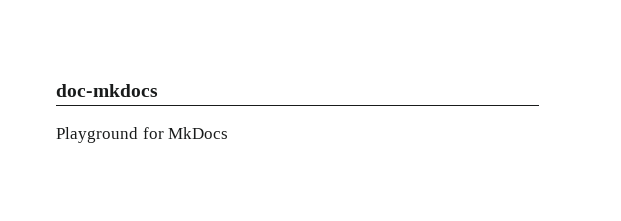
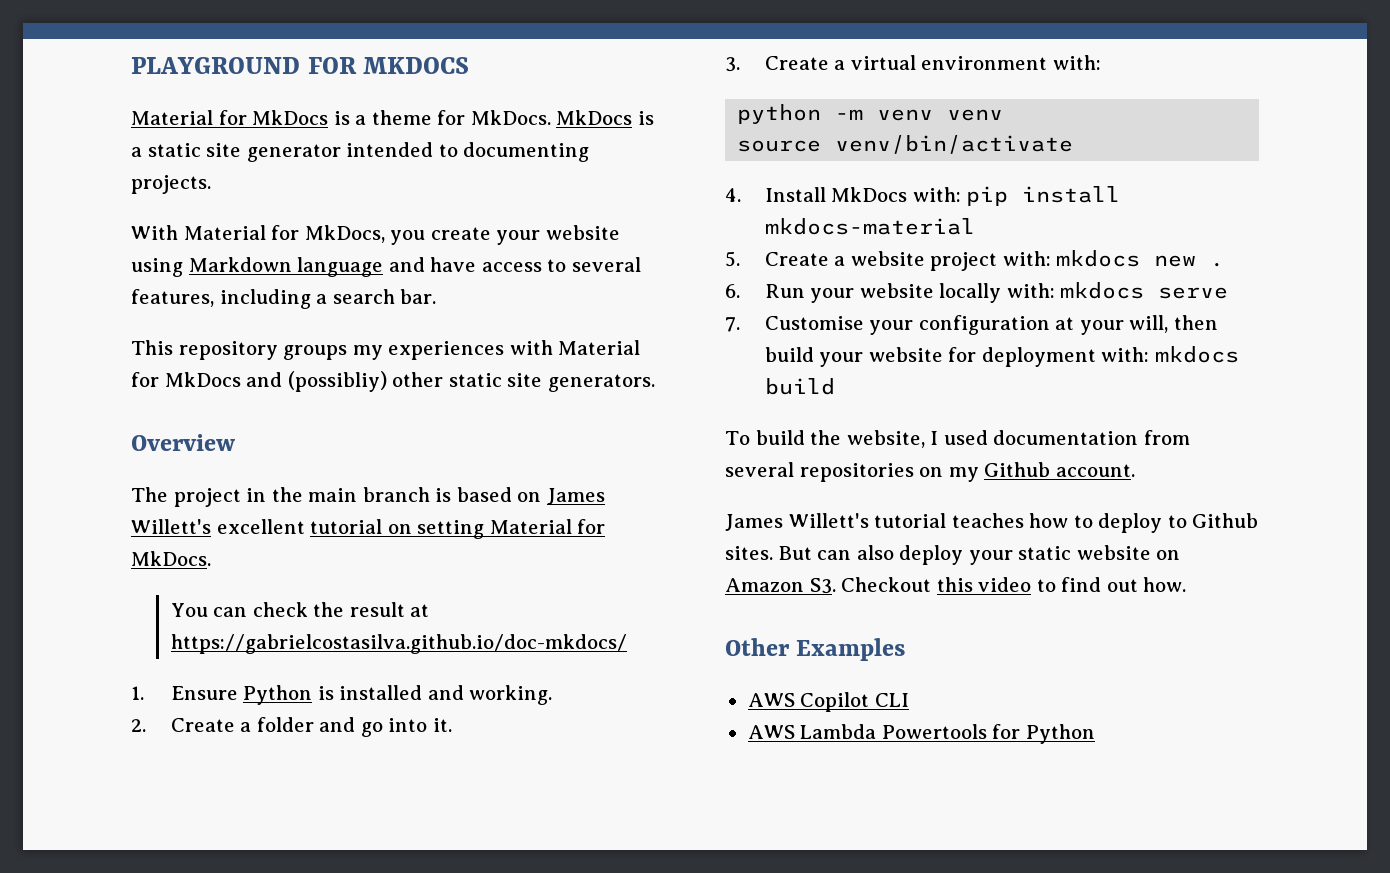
- doc-mkdocs
- Playground for MkDocs
+ PLAYGROUND FOR MKDOCS
+ Material for MkDocs is a theme for MkDocs. MkDocs is a static site generator intended to documenting projects.
+ With Material for MkDocs, you create your website using Markdown language and have access to several features, including a search bar.
+ This repository groups my experiences with Material for MkDocs and (possibliy) other static site generators.
+ Overview
+ The project in the main branch is based on James Willett's excellent tutorial on setting Material for MkDocs.
+ You can check the result at https://gabrielcostasilva.github.io/doc-mkdocs/
+ 1. Ensure Python is installed and working.
+ 2. Create a folder and go into it.
+ 3. Create a virtual environment with:
+ python -m venv venv
+ source venv/bin/activate
+ 4. Install MkDocs with: pip install mkdocs-material
+ 5. Create a website project with: mkdocs new .
+ 6. Run your website locally with: mkdocs serve
+ 7. Customise your configuration at your will, then build your website for deployment with: mkdocs build
+ To build the website, I used documentation from several repositories on my Github account.
+ James Willett's tutorial teaches how to deploy to Github sites. But can also deploy your static website on Amazon S3. Checkout this video to find out how.
+ Other Examples
+ AWS Copilot CLI
+ AWS Lambda Powertools for Python

